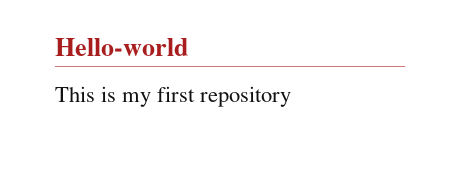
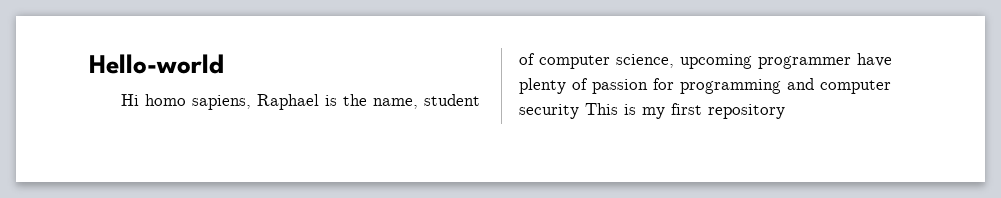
- This is my first repository
+ Hi homo sapiens, Raphael is the name, student of computer science, upcoming programmer have plenty of passion for programming and computer security This is my first repository

